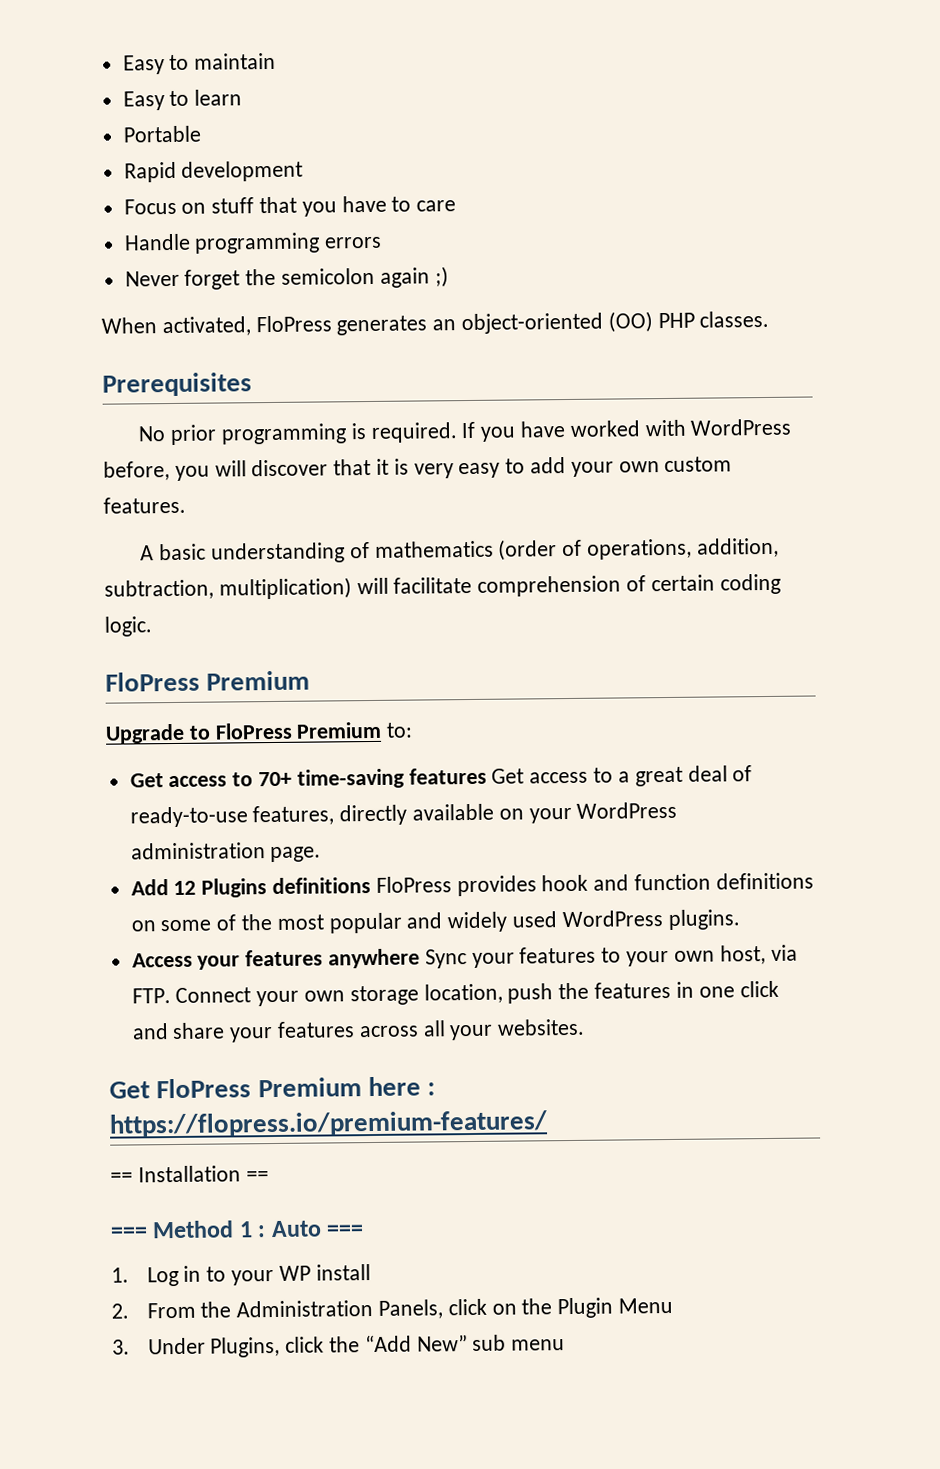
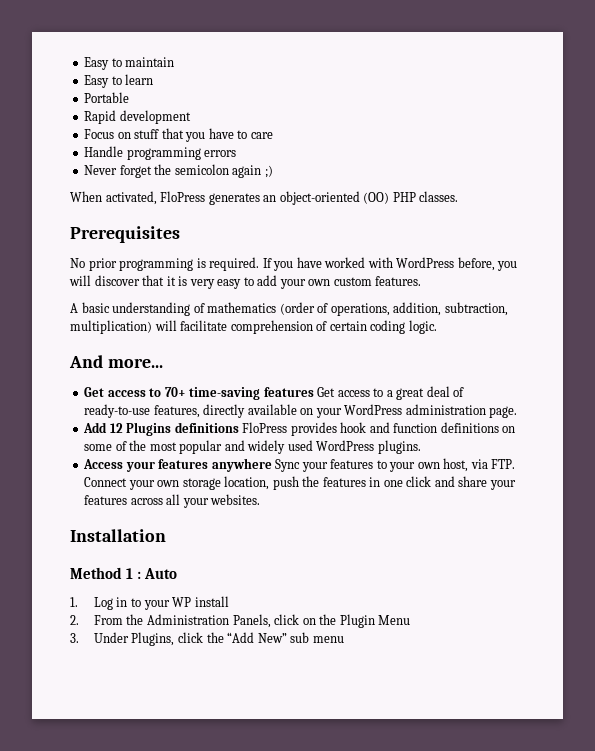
  A basic understanding of mathematics (order of operations, addition, subtraction, multiplication) will facilitate comprehension of certain coding logic.
- FloPress Premium
- Upgrade to FloPress Premium to:
+ And more...
- Get FloPress Premium here : https://flopress.io/premium-features/
- == Installation ==
- === Method 1 : Auto ===
+ Installation
+ Method 1 : Auto

